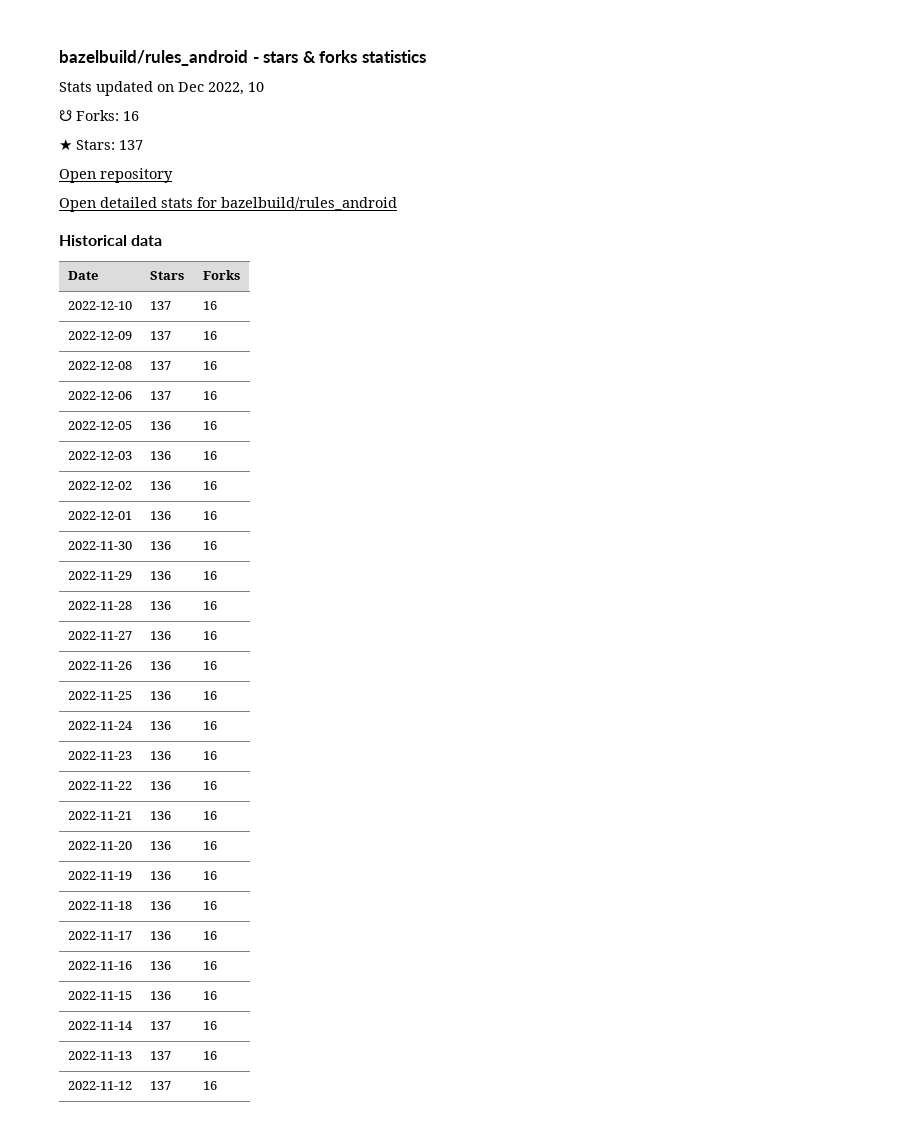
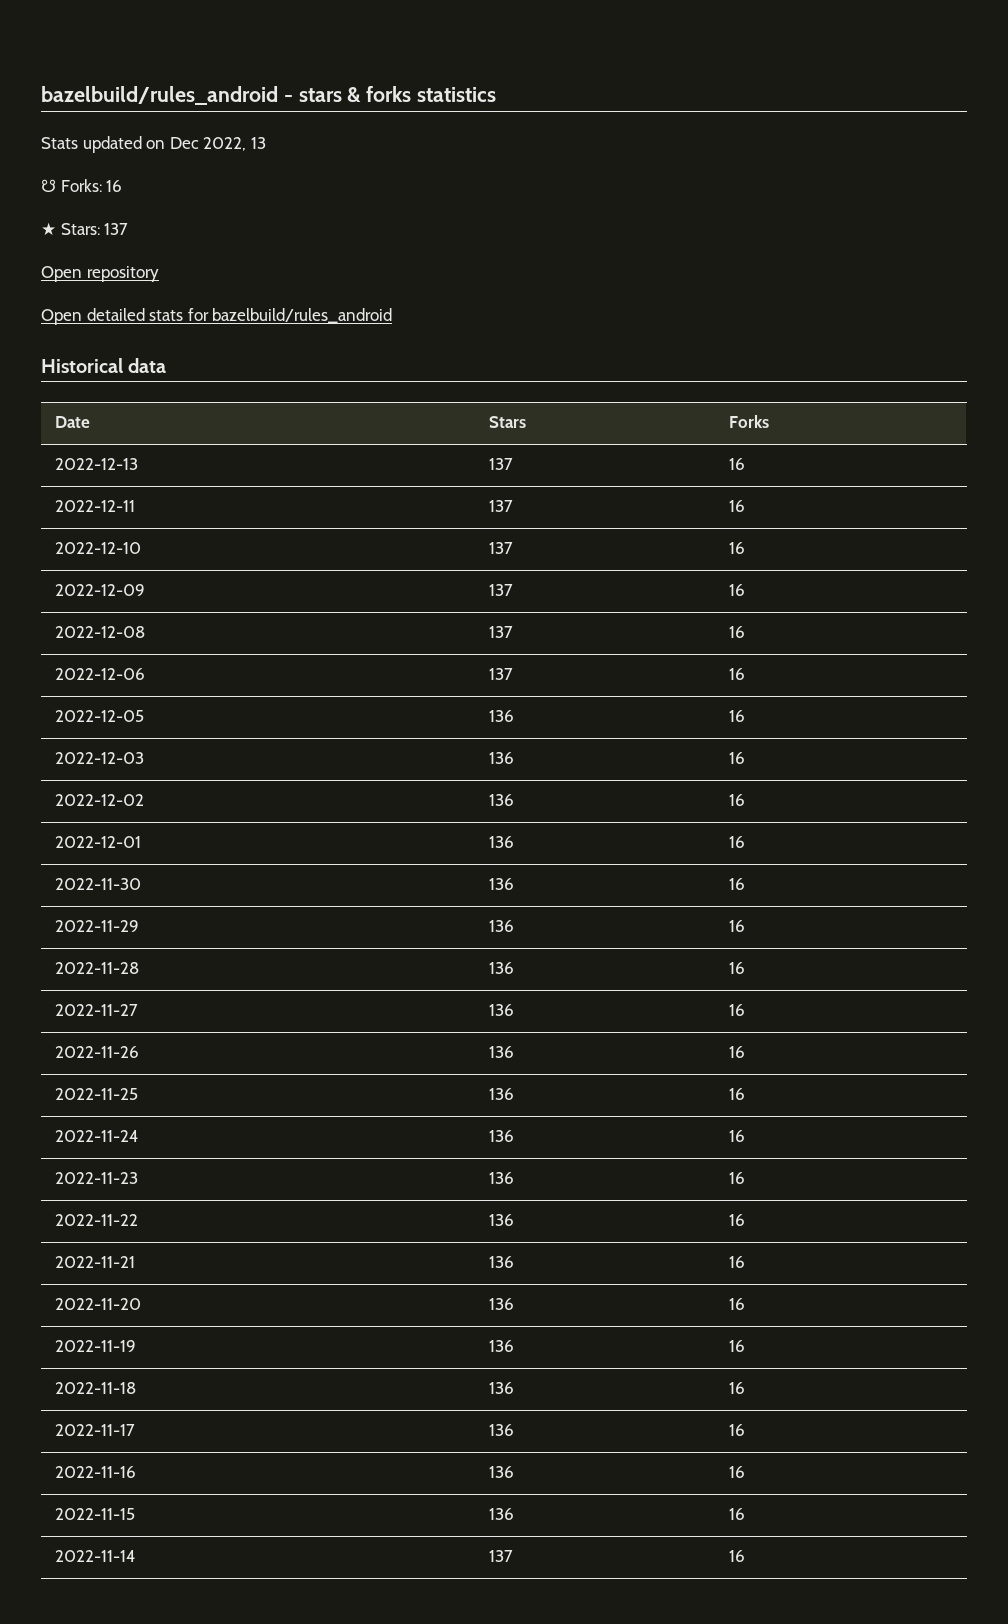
- Stats updated on Dec 2022, 10
+ Stats updated on Dec 2022, 13
+ 2022-12-13 | 137 | 16
+ 2022-12-11 | 137 | 16
- 2022-11-13 | 137 | 16
- 2022-11-12 | 137 | 16

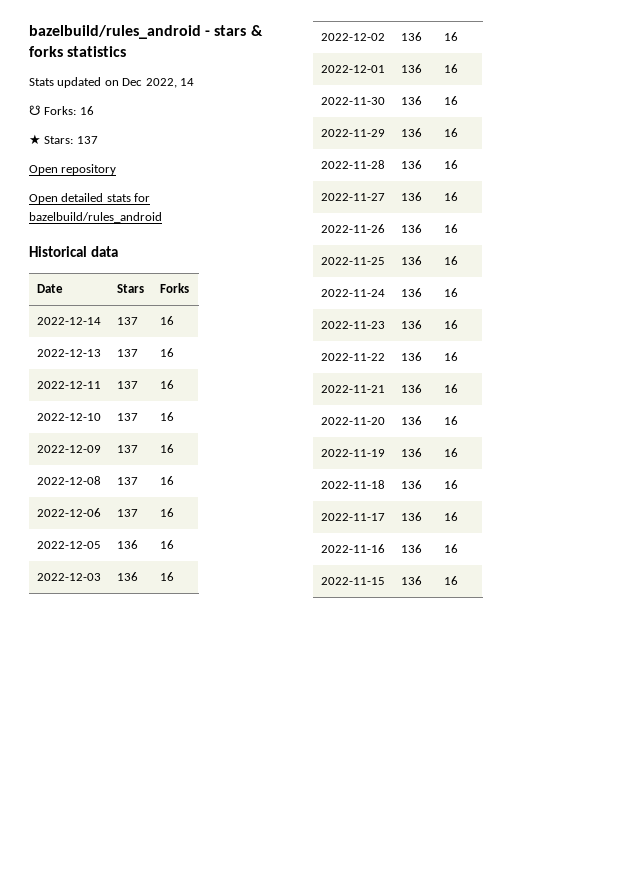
- Stats updated on Dec 2022, 13
+ Stats updated on Dec 2022, 14
+ 2022-12-14 | 137 | 16
- 2022-11-14 | 137 | 16

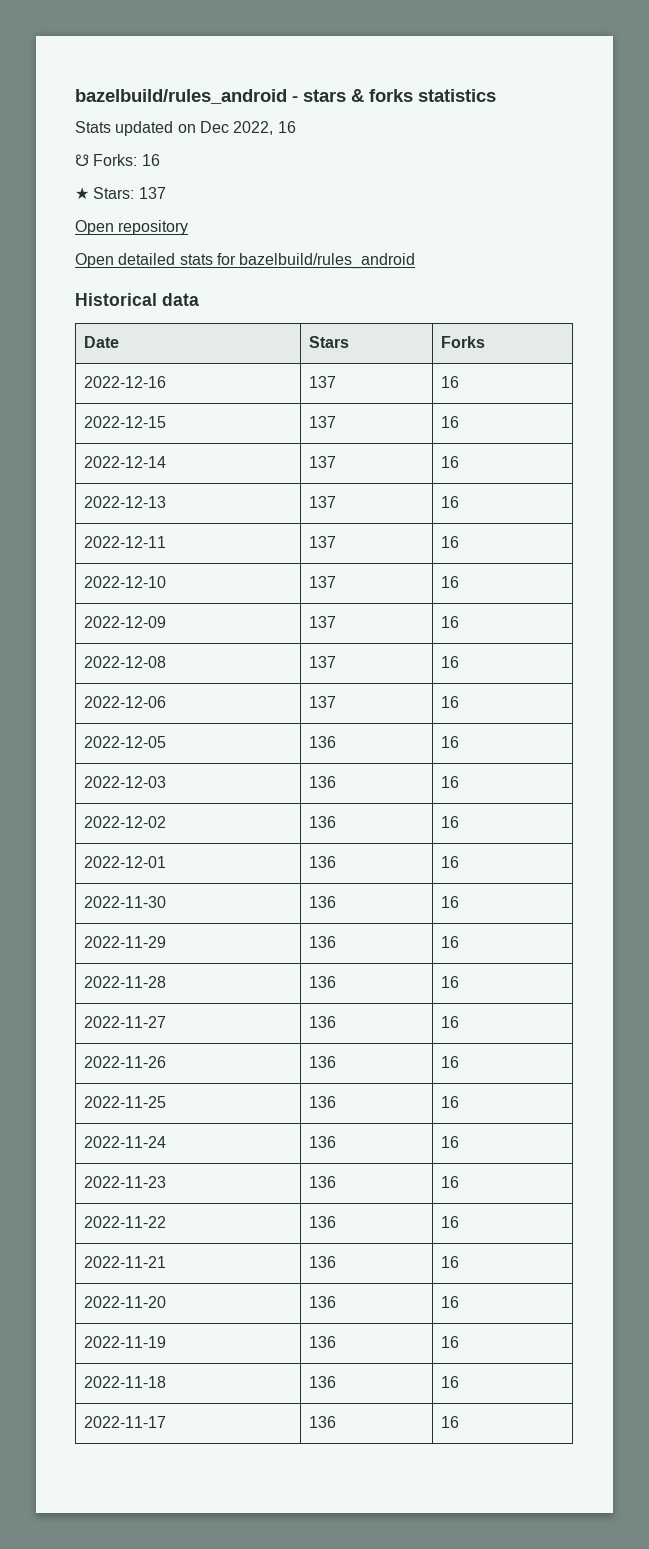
- Stats updated on Dec 2022, 14
+ Stats updated on Dec 2022, 16
+ 2022-12-16 | 137 | 16
+ 2022-12-15 | 137 | 16
- 2022-11-16 | 136 | 16
- 2022-11-15 | 136 | 16

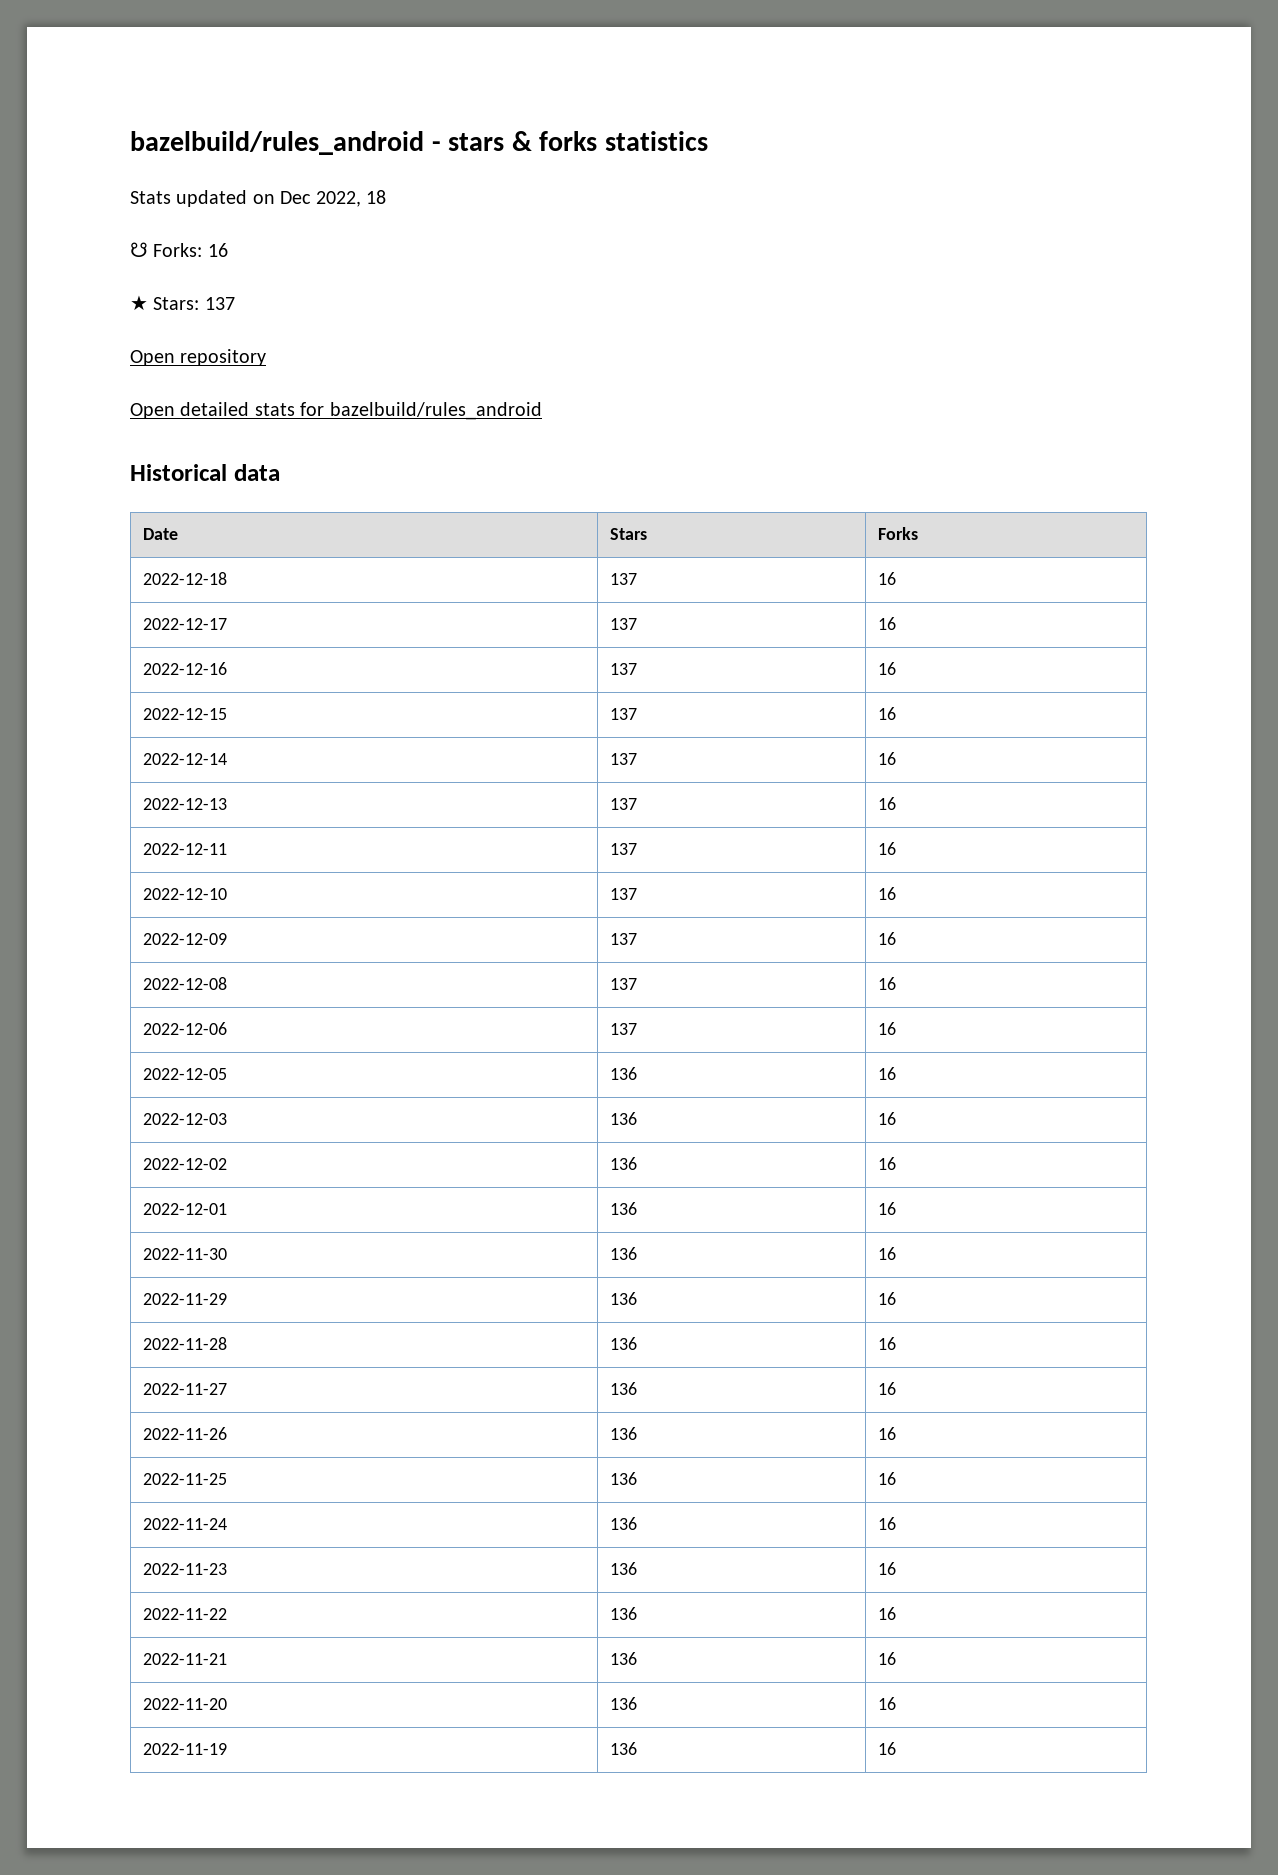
- Stats updated on Dec 2022, 16
+ Stats updated on Dec 2022, 18
+ 2022-12-18 | 137 | 16
+ 2022-12-17 | 137 | 16
- 2022-11-18 | 136 | 16
- 2022-11-17 | 136 | 16

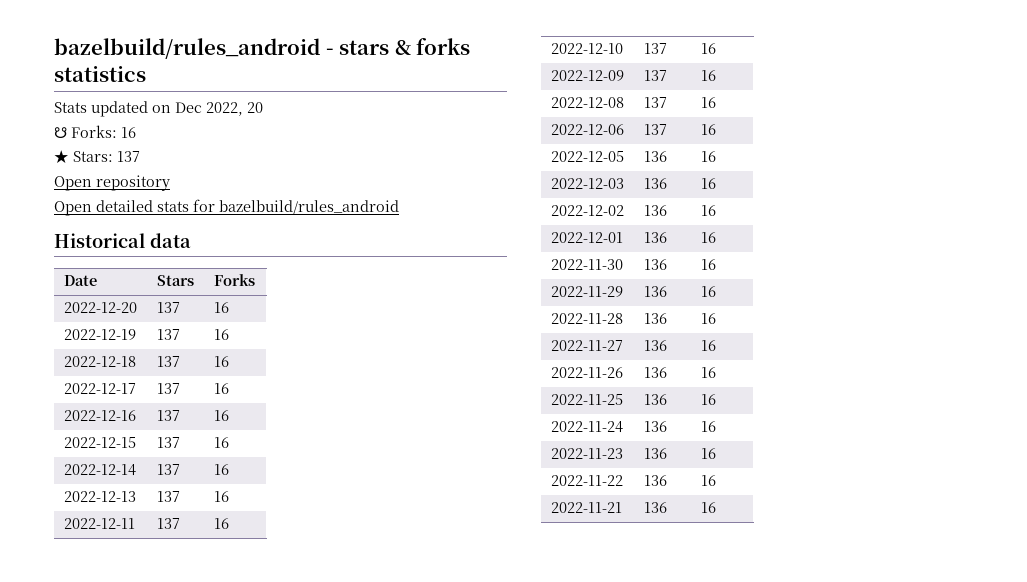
- Stats updated on Dec 2022, 18
+ Stats updated on Dec 2022, 20
+ 2022-12-20 | 137 | 16
+ 2022-12-19 | 137 | 16
- 2022-11-20 | 136 | 16
- 2022-11-19 | 136 | 16

